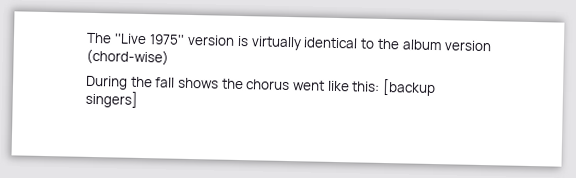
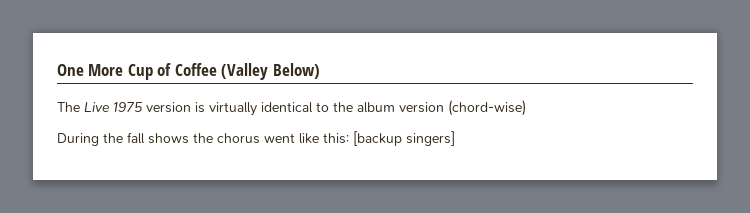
- The ''Live 1975'' version is virtually identical to the album version (chord-wise)
+ One More Cup of Coffee (Valley Below)
+ The Live 1975 version is virtually identical to the album version (chord-wise)

